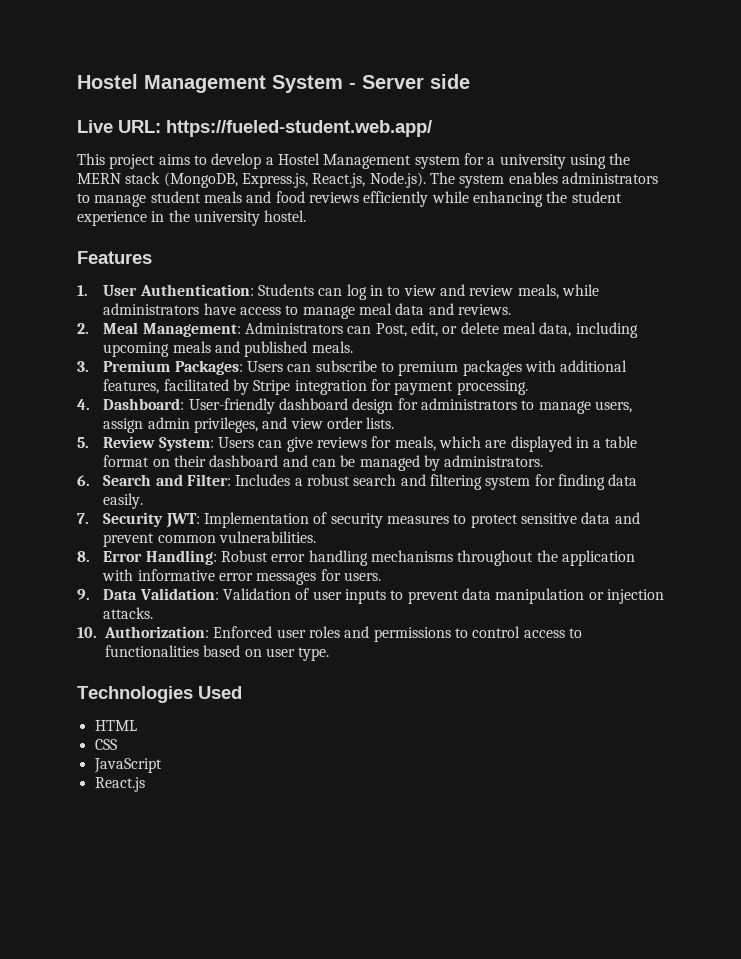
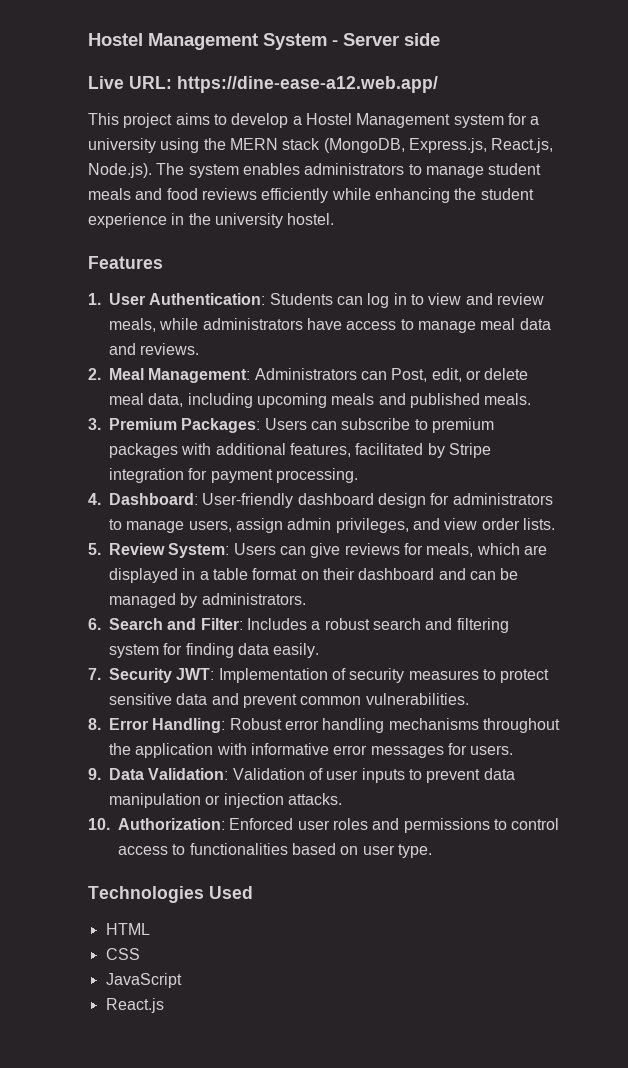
- Live URL: https://fueled-student.web.app/
+ Live URL: https://dine-ease-a12.web.app/

